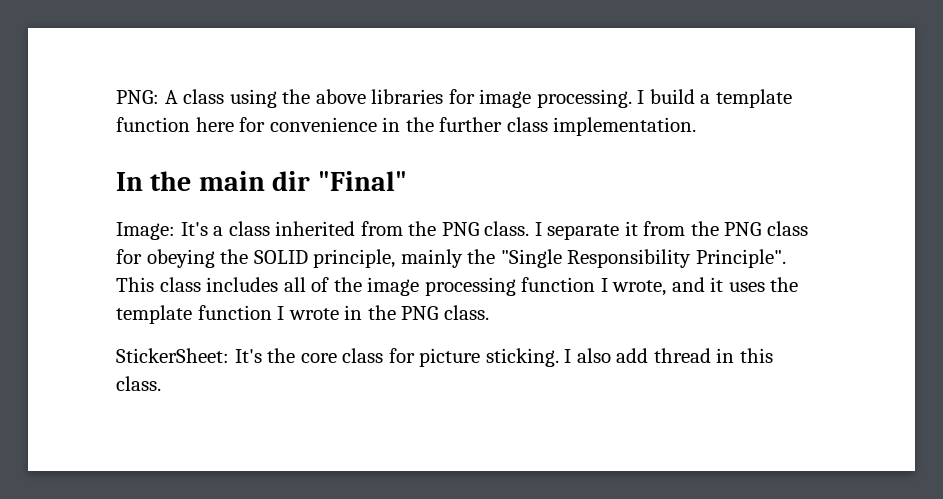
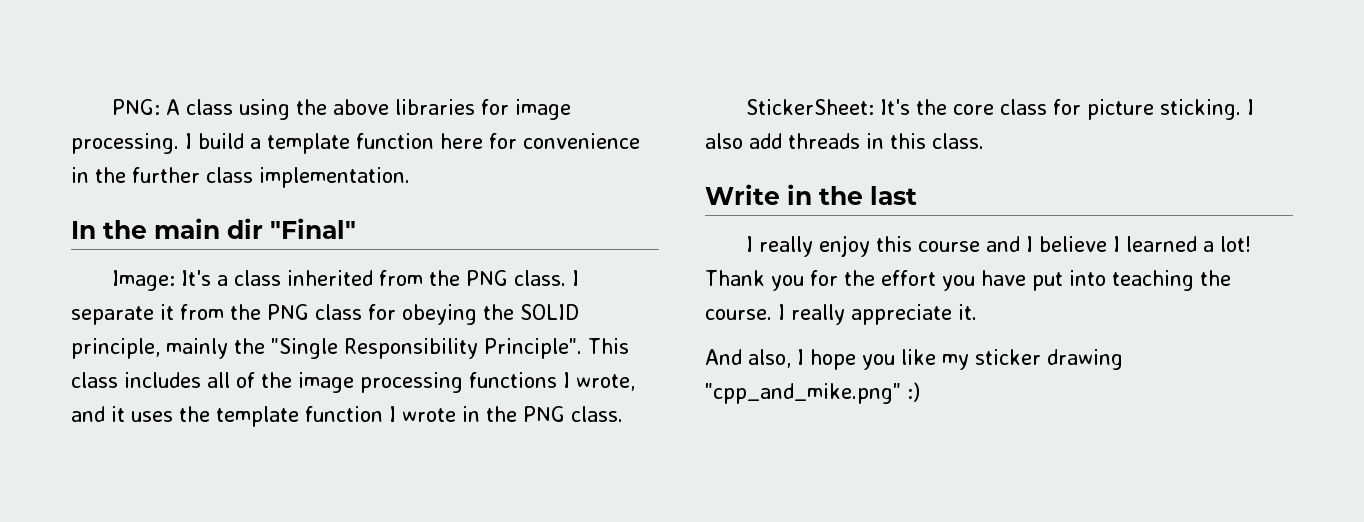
- This class includes all of the image processing function I wrote, and it uses the template function I wrote in the PNG class.
+ This class includes all of the image processing functions I wrote, and it uses the template function I wrote in the PNG class.
- I also add thread in this class.
+ I also add threads in this class.
+ Write in the last
+ I really enjoy this course and I believe I learned a lot! Thank you for the effort you have put into teaching the course. I really appreciate it.
+ And also, I hope you like my sticker drawing "cpp_and_mike.png" :)

